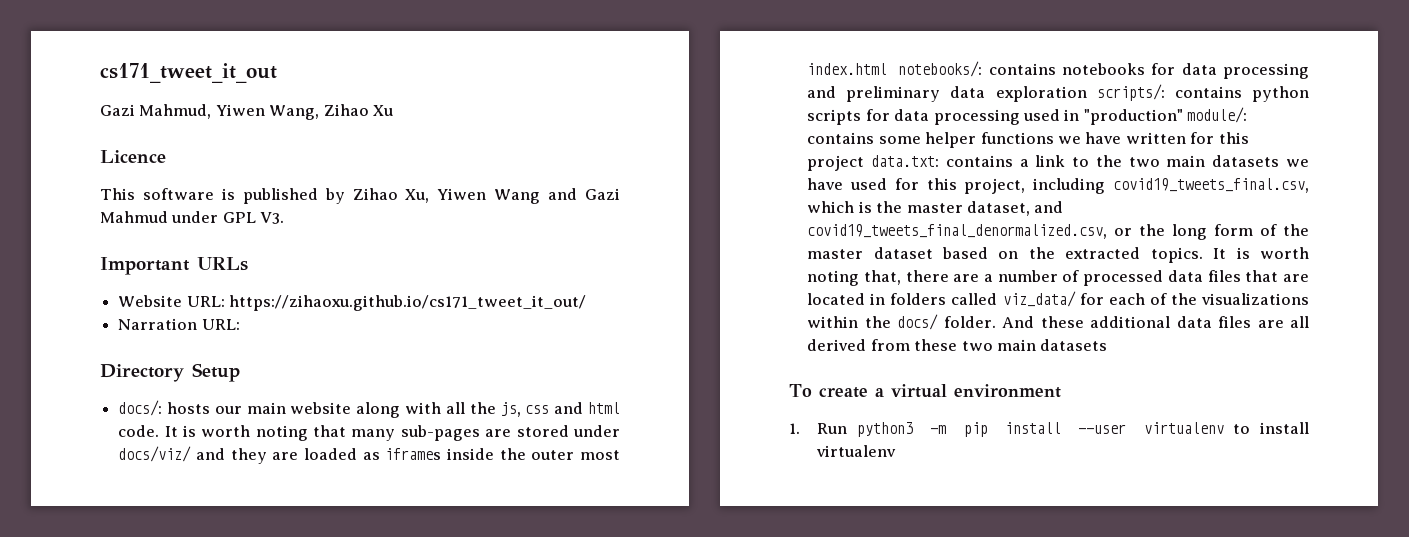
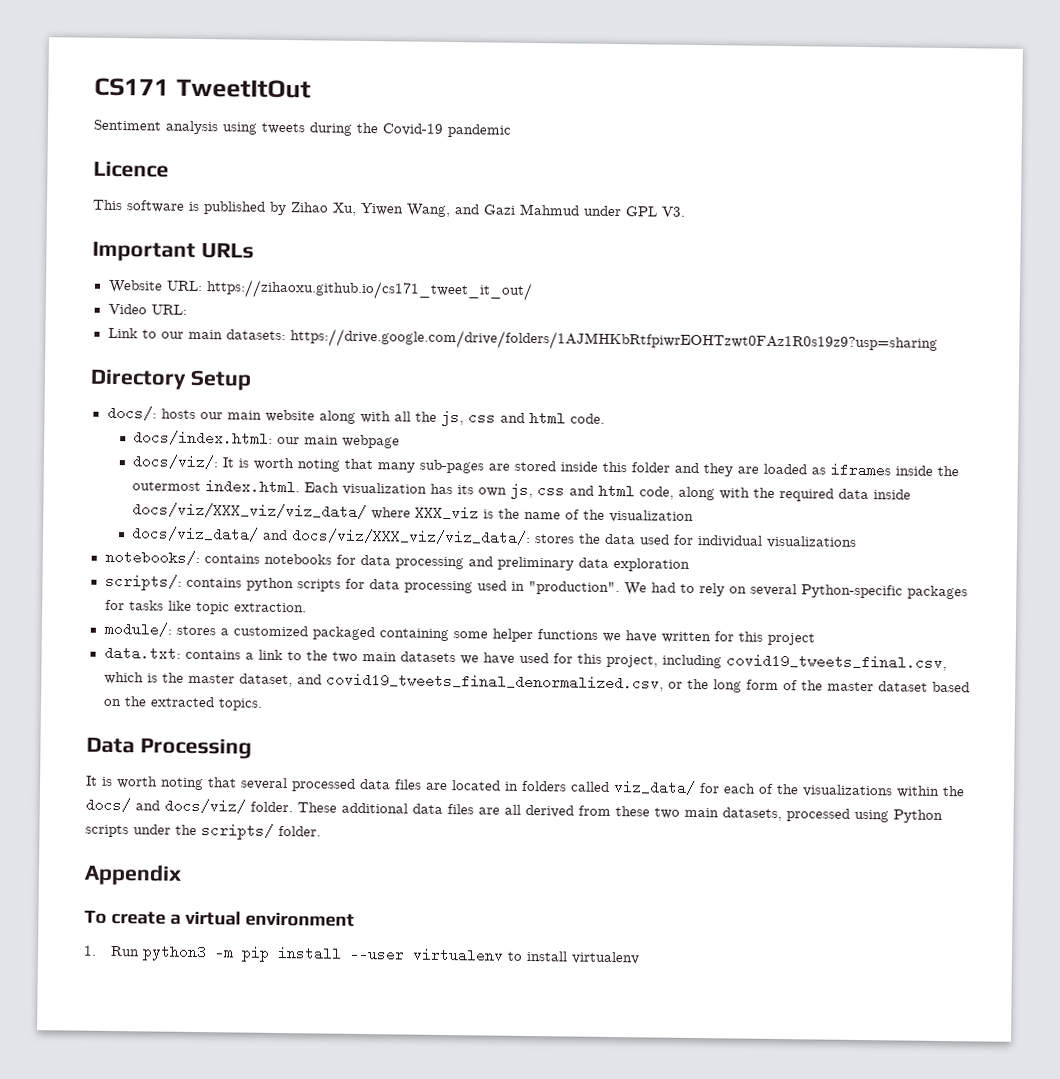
- cs171_tweet_it_out
- Gazi Mahmud, Yiwen Wang, Zihao Xu
+ CS171 TweetItOut
+ Sentiment analysis using tweets during the Covid-19 pandemic
- This software is published by Zihao Xu, Yiwen Wang and Gazi Mahmud under GPL V3.
+ This software is published by Zihao Xu, Yiwen Wang, and Gazi Mahmud under GPL V3.
- Narration URL:
+ Video URL:
+ Link to our main datasets: https://drive.google.com/drive/folders/1AJMHKbRtfpiwrEOHTzwt0FAz1R0s19z9?usp=sharing
- hosts our main website along with all the js, css and html code. It is worth noting that many sub-pages are stored under docs/viz/ and they are loaded as iframes inside the outer most index.html notebooks/:
+ hosts our main website along with all the js, css and html code.
+ docs/index.html: our main webpage
+ docs/viz/: It is worth noting that many sub-pages are stored inside this folder and they are loaded as iframes inside the outermost index.html. Each visualization has its own js, css and html code, along with the required data inside docs/viz/XXX_viz/viz_data/ where XXX_viz is the name of the visualization
+ docs/viz_data/ and docs/viz/XXX_viz/viz_data/: stores the data used for individual visualizations
+ notebooks/:
- contains notebooks for data processing and preliminary data exploration scripts/:
+ contains notebooks for data processing and preliminary data exploration
+ scripts/:
- contains python scripts for data processing used in "production" module/: contains some helper functions we have written for this project data.txt:
+ contains python scripts for data processing used in "production". We had to rely on several Python-specific packages for tasks like topic extraction.
+ module/: stores a customized packaged containing some helper functions we have written for this project
+ data.txt:
- contains a link to the two main datasets we have used for this project, including covid19_tweets_final.csv, which is the master dataset, and covid19_tweets_final_denormalized.csv, or the long form of the master dataset based on the extracted topics. It is worth noting that, there are a number of processed data files that are located in folders called viz_data/ for each of the visualizations within the docs/ folder. And these additional data files are all derived from these two main datasets
+ contains a link to the two main datasets we have used for this project, including covid19_tweets_final.csv, which is the master dataset, and covid19_tweets_final_denormalized.csv, or the long form of the master dataset based on the extracted topics.
+ Data Processing
+ It is worth noting that several processed data files are located in folders called viz_data/ for each of the visualizations within the docs/ and docs/viz/ folder. These additional data files are all derived from these two main datasets, processed using Python scripts under the scripts/ folder.
+ Appendix

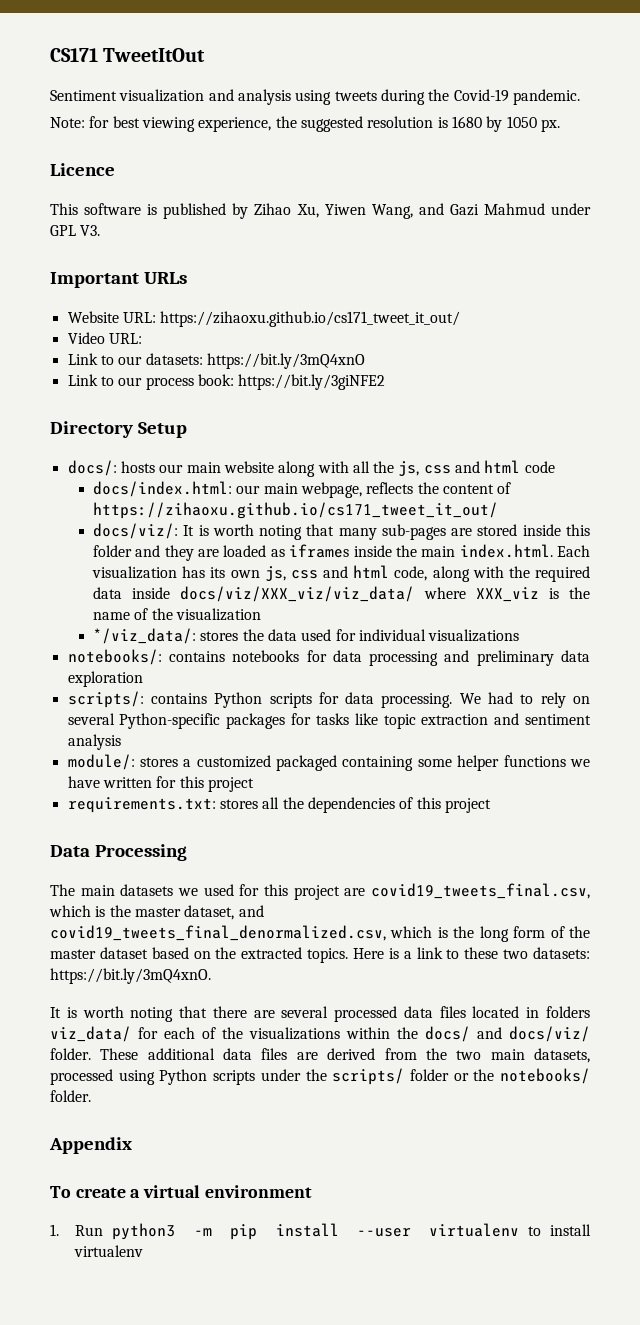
- Sentiment analysis using tweets during the Covid-19 pandemic
+ Sentiment visualization and analysis using tweets during the Covid-19 pandemic.
+ Note: for best viewing experience, the suggested resolution is 1680 by 1050 px.
- Link to our main datasets: https://drive.google.com/drive/folders/1AJMHKbRtfpiwrEOHTzwt0FAz1R0s19z9?usp=sharing
+ Link to our datasets: https://bit.ly/3mQ4xnO
+ Link to our process book: https://bit.ly/3giNFE2
- docs/: hosts our main website along with all the js, css and html code.
+ docs/: hosts our main website along with all the js, css and html code
- docs/index.html: our main webpage
+ docs/index.html: our main webpage, reflects the content of https://zihaoxu.github.io/cs171_tweet_it_out/
- docs/viz/: It is worth noting that many sub-pages are stored inside this folder and they are loaded as iframes inside the outermost index.html. Each visualization has its own js, css and html code, along with the required data inside docs/viz/XXX_viz/viz_data/ where XXX_viz is the name of the visualization
+ docs/viz/: It is worth noting that many sub-pages are stored inside this folder and they are loaded as iframes inside the main index.html. Each visualization has its own js, css and html code, along with the required data inside docs/viz/XXX_viz/viz_data/ where XXX_viz is the name of the visualization
- docs/viz_data/ and docs/viz/XXX_viz/viz_data/: stores the data used for individual visualizations
+ */viz_data/: stores the data used for individual visualizations
- scripts/: contains python scripts for data processing used in "production".
+ scripts/: contains Python scripts for data processing.
- We had to rely on several Python-specific packages for tasks like topic extraction.
+ We had to rely on several Python-specific packages for tasks like topic extraction and sentiment analysis
- data.txt: contains a link to the two main datasets we have used for this project, including covid19_tweets_final.csv, which is the master dataset, and covid19_tweets_final_denormalized.csv, or the long form of the master dataset based on the extracted topics.
+ requirements.txt: stores all the dependencies of this project
  Data Processing
- It is worth noting that several processed data files are located in folders called viz_data/ for each of the visualizations within the docs/ and docs/viz/ folder.
+ The main datasets we used for this project are covid19_tweets_final.csv, which is the master dataset, and covid19_tweets_final_denormalized.csv, which is the long form of the master dataset based on the extracted topics. Here is a link to these two datasets: https://bit.ly/3mQ4xnO.
+ It is worth noting that there are several processed data files located in folders viz_data/ for each of the visualizations within the docs/ and docs/viz/ folder.
- These additional data files are all derived from these two main datasets, processed using Python scripts under the scripts/ folder.
+ These additional data files are derived from the two main datasets, processed using Python scripts under the scripts/ folder or the notebooks/ folder.

